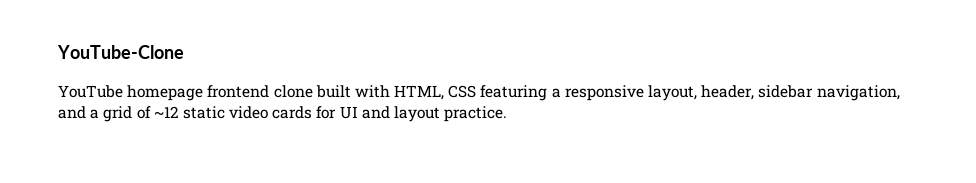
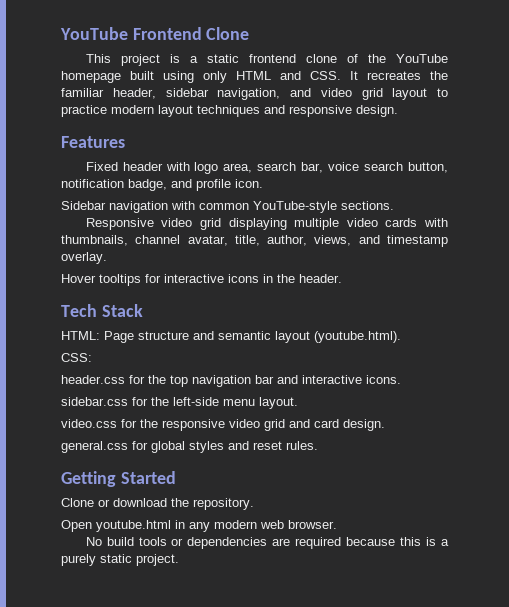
- YouTube-Clone
- YouTube homepage frontend clone built with HTML, CSS featuring a responsive layout, header, sidebar navigation, and a grid of ~12 static video cards for UI and layout practice.
+ YouTube Frontend Clone
+ This project is a static frontend clone of the YouTube homepage built using only HTML and CSS. It recreates the familiar header, sidebar navigation, and video grid layout to practice modern layout techniques and responsive design.
+ Features
+ Fixed header with logo area, search bar, voice search button, notification badge, and profile icon.
+ Sidebar navigation with common YouTube-style sections.
+ Responsive video grid displaying multiple video cards with thumbnails, channel avatar, title, author, views, and timestamp overlay.
+ Hover tooltips for interactive icons in the header.
+ Tech Stack
+ HTML: Page structure and semantic layout (youtube.html).
+ CSS:
+ header.css for the top navigation bar and interactive icons.
+ sidebar.css for the left-side menu layout.
+ video.css for the responsive video grid and card design.
+ general.css for global styles and reset rules.
+ Getting Started
+ Clone or download the repository.
+ Open youtube.html in any modern web browser.
+ No build tools or dependencies are required because this is a purely static project.

